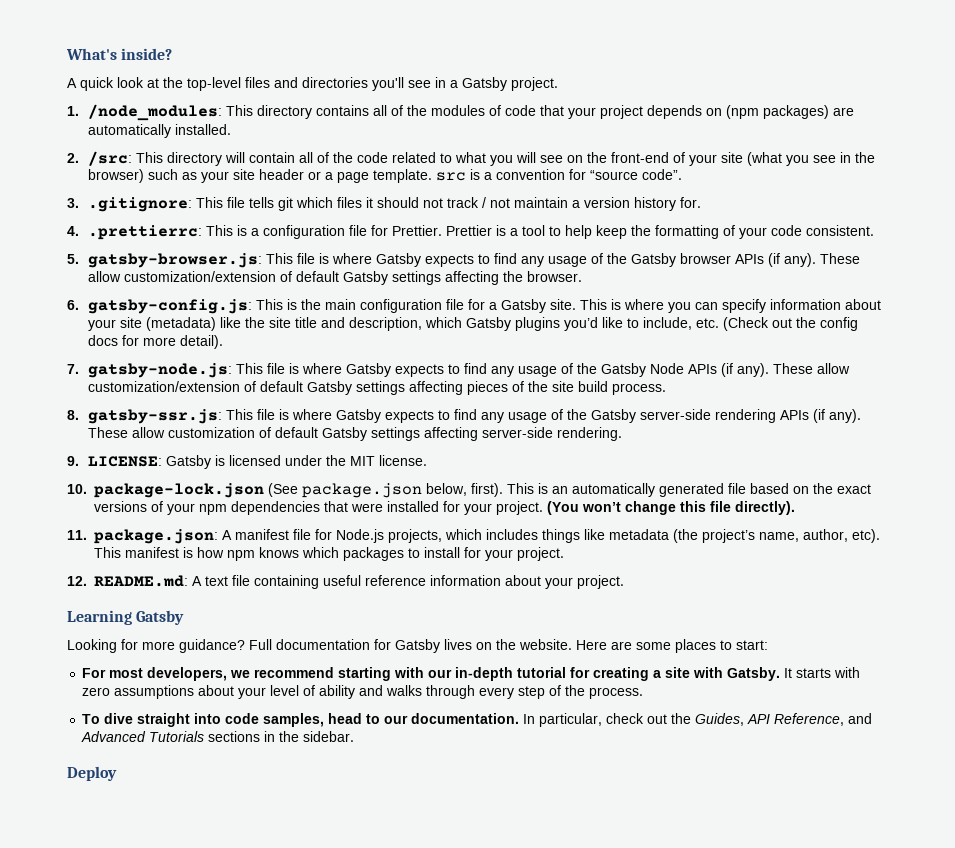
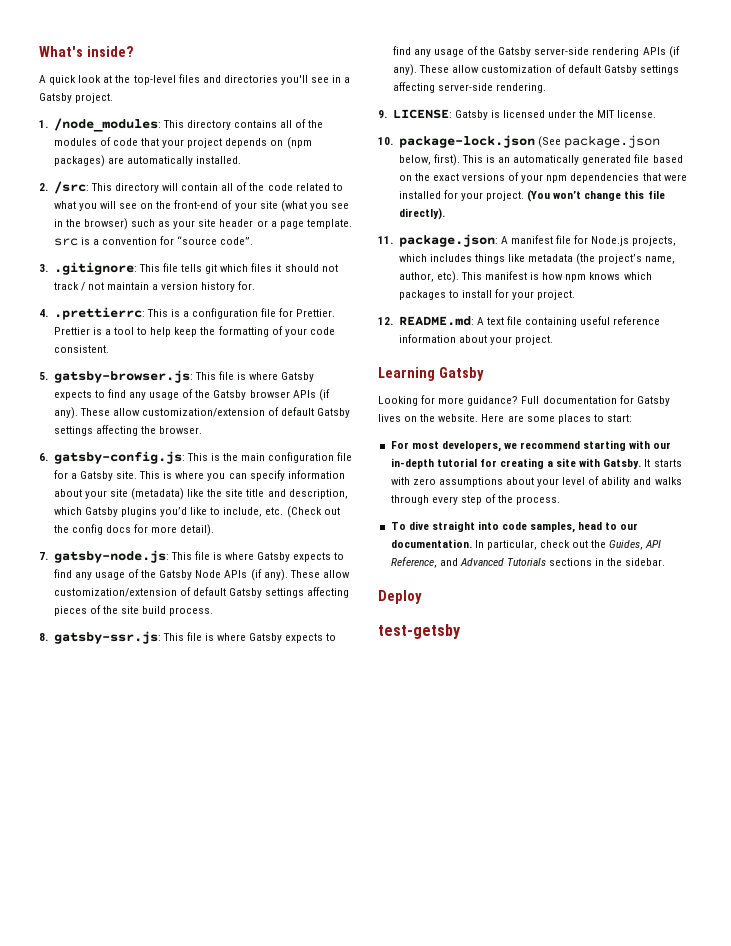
+ test-getsby

